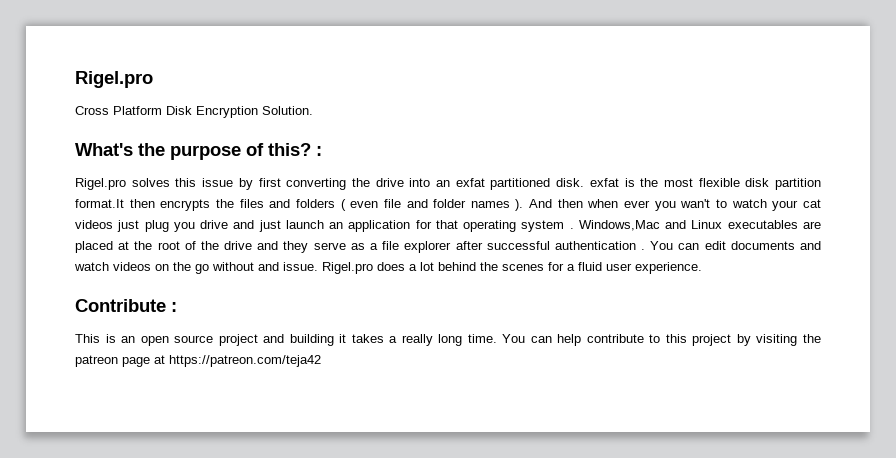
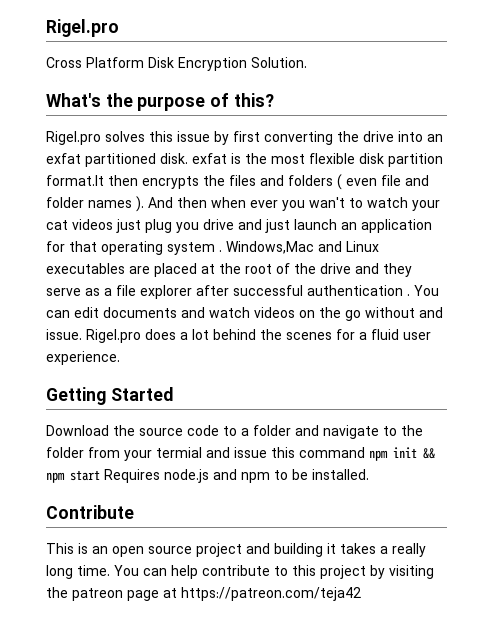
- What's the purpose of this? :
+ What's the purpose of this?
+ Getting Started
+ Download the source code to a folder and navigate to the folder from your termial and issue this command npm init && npm start Requires node.js and npm to be installed.
- Contribute :
+ Contribute

